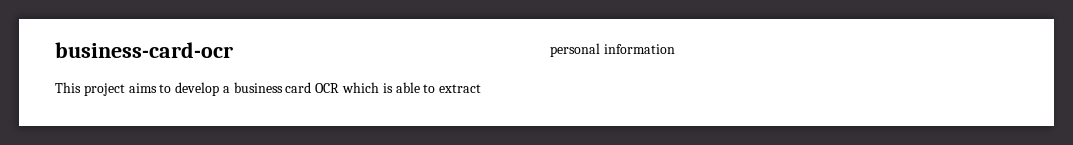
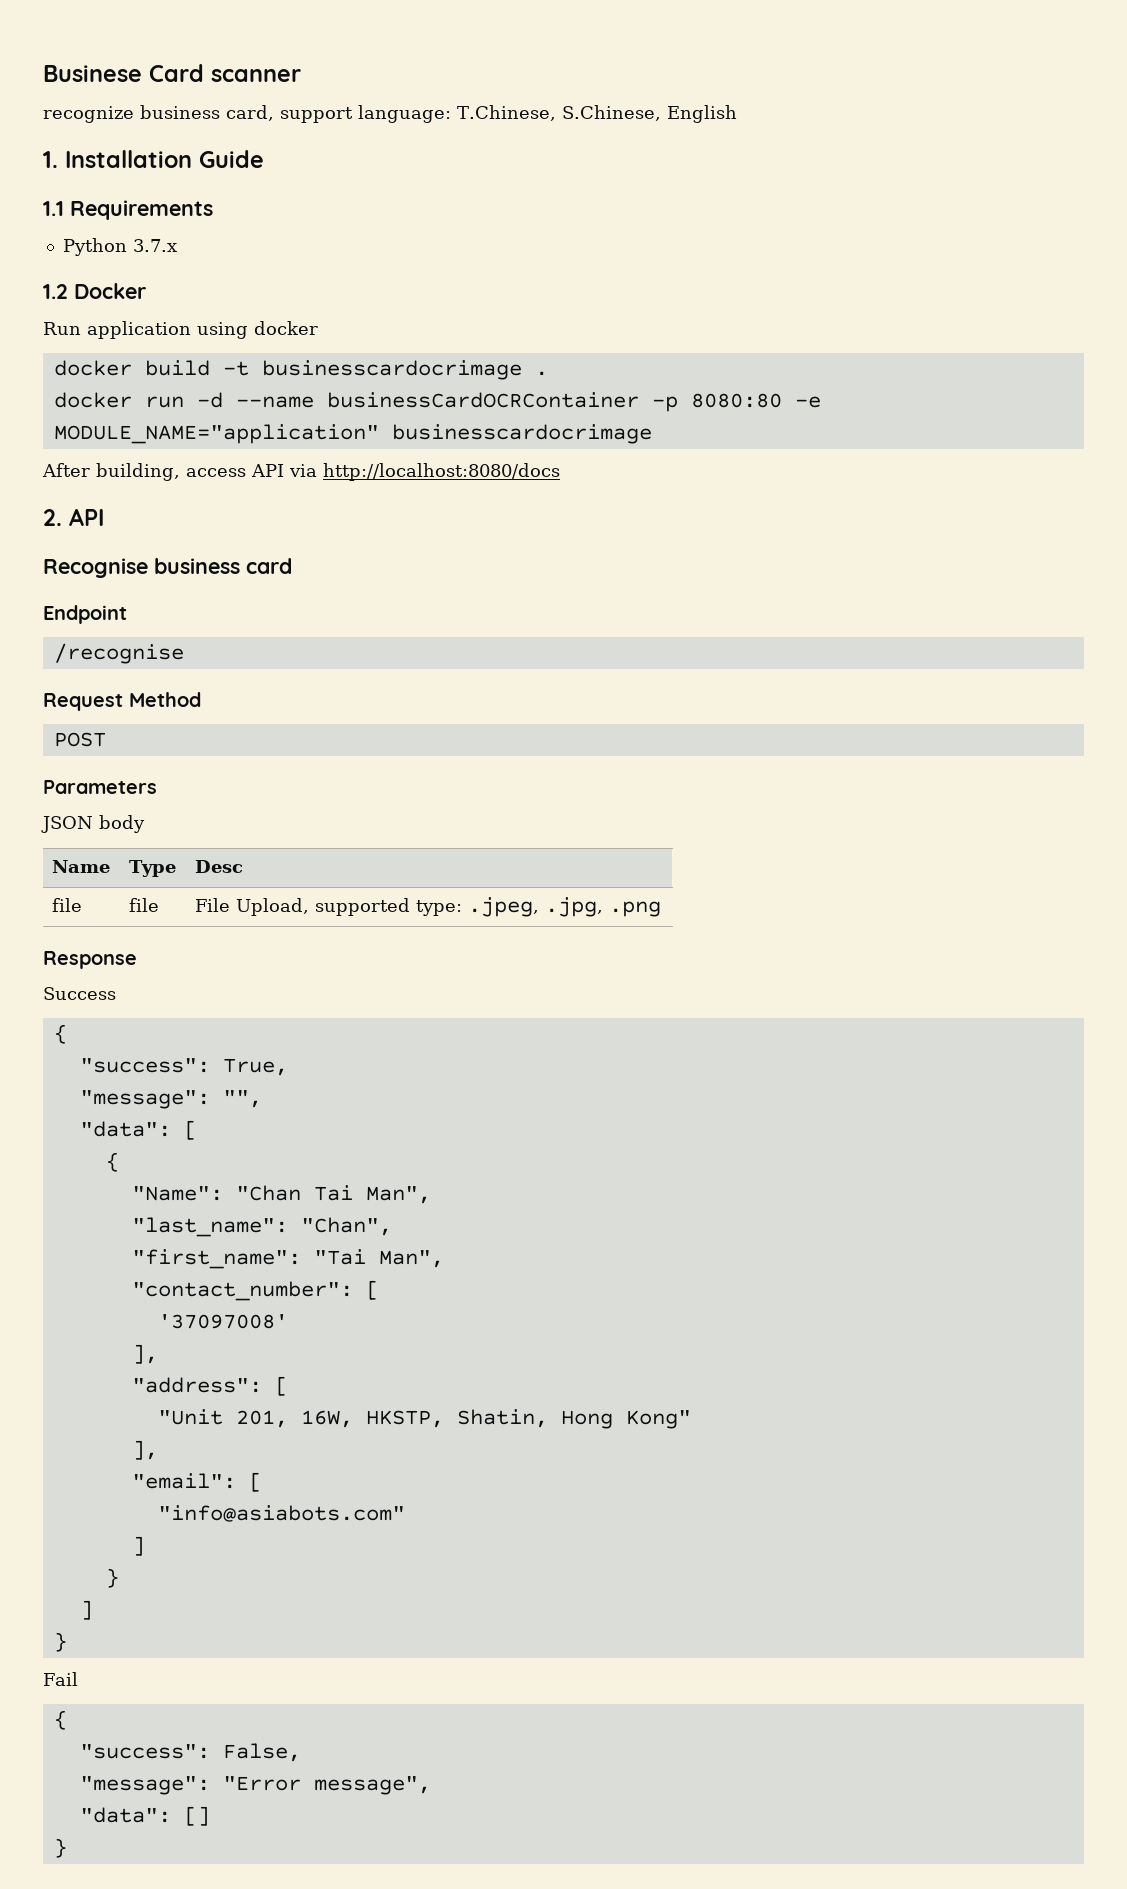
- business-card-ocr
- This project aims to develop a business card OCR which is able to extract personal information
+ Businese Card scanner
+ recognize business card, support language: T.Chinese, S.Chinese, English
+ 1. Installation Guide
+ 1.1 Requirements
+ Python 3.7.x
+ 1.2 Docker
+ Run application using docker
+ docker build -t businesscardocrimage .
+ docker run -d --name businessCardOCRContainer -p 8080:80 -e MODULE_NAME="application" businesscardocrimage
+ After building, access API via http://localhost:8080/docs
+ 2. API
+ Recognise business card
+ Endpoint
+ /recognise
+ Request Method
+ POST
+ Parameters
+ JSON body
+ Name | Type | Desc
+ file | file | File Upload, supported type: .jpeg, .jpg, .png
+ Response
+ Success
+ {
+ "success": True,
+ "message": "",
+ "data": [
+ {
+ "Name": "Chan Tai Man",
+ "last_name": "Chan",
+ "first_name": "Tai Man",
+ "contact_number": [
+ '37097008'
+ ],
+ "address": [
+ "Unit 201, 16W, HKSTP, Shatin, Hong Kong"
+ ],
+ "email": [
+ "info@asiabots.com"
+ ]
+ }
+ ]
+ }
+ Fail
+ {
+ "success": False,
+ "message": "Error message",
+ "data": []
+ }

